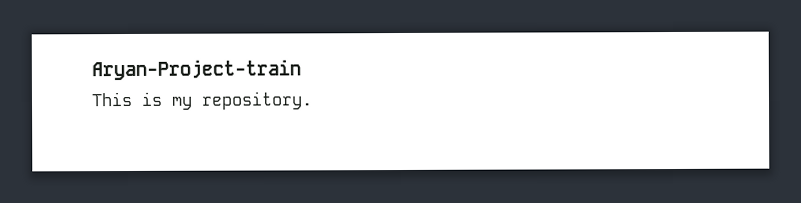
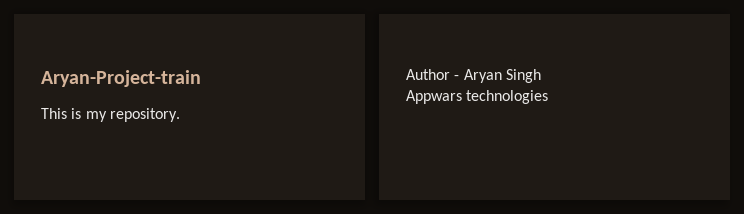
+ Author - Aryan Singh
+ Appwars technologies

